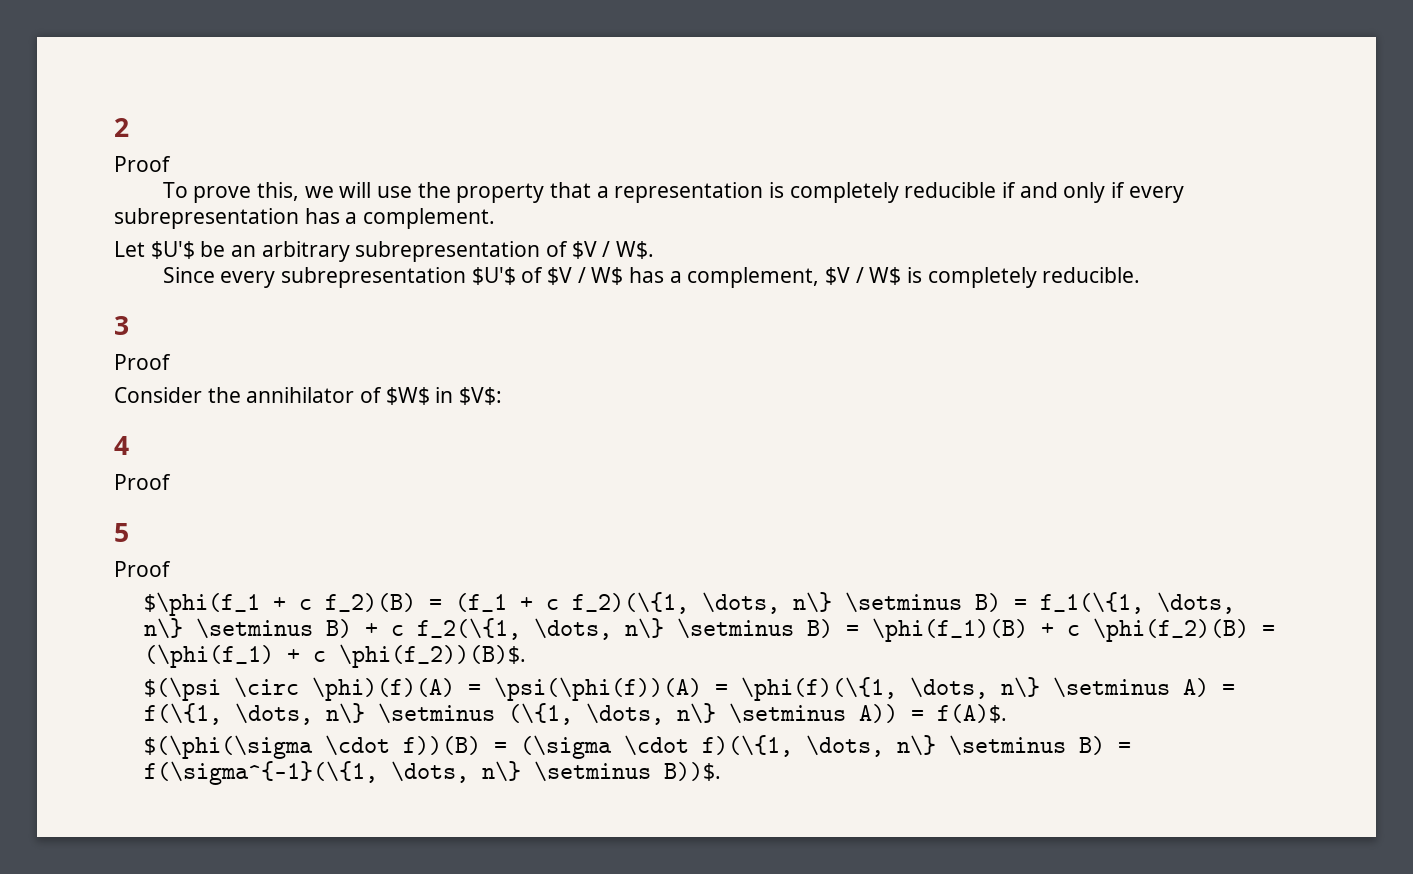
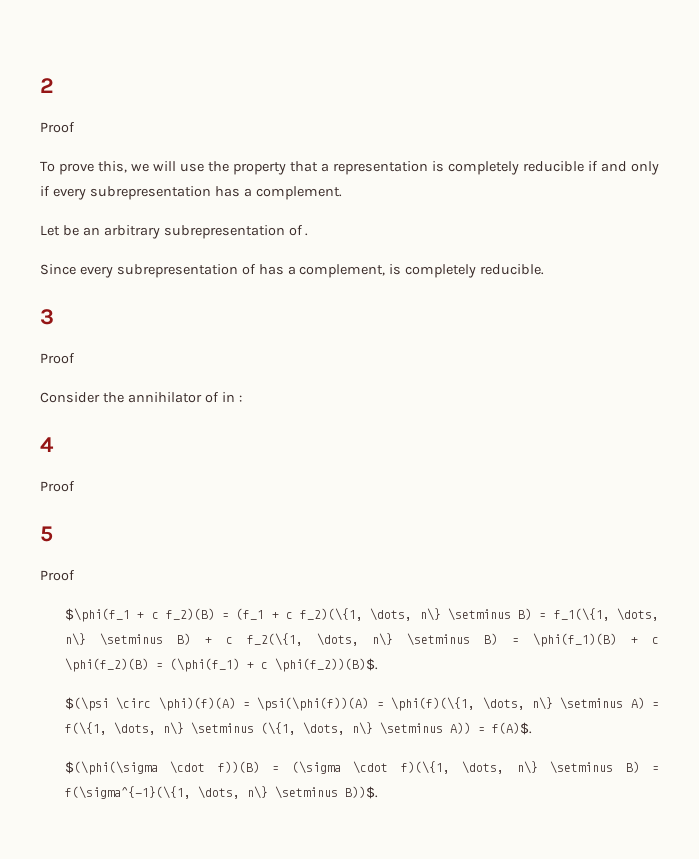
- Let $U'$ be an arbitrary subrepresentation of $V / W$.
+ Let be an arbitrary subrepresentation of .
- Since every subrepresentation $U'$ of $V / W$ has a complement, $V / W$ is completely reducible.
+ Since every subrepresentation of has a complement, is completely reducible.
- Consider the annihilator of $W$ in $V$:
+ Consider the annihilator of in :

